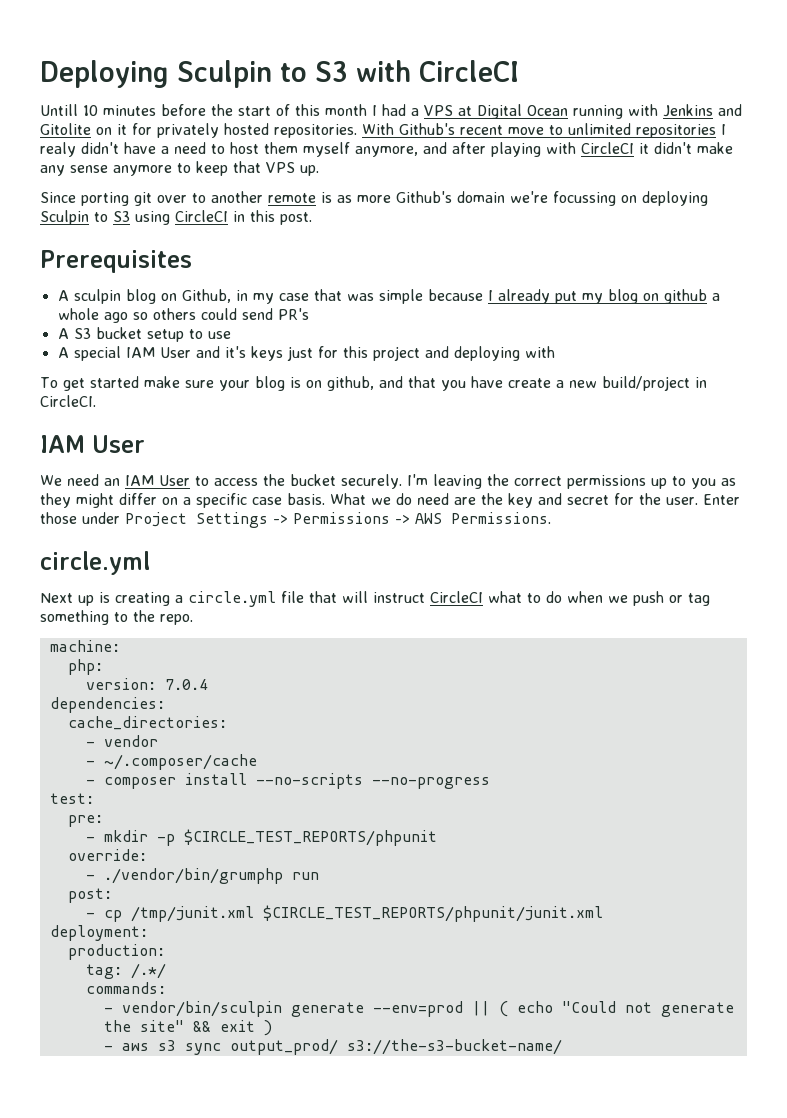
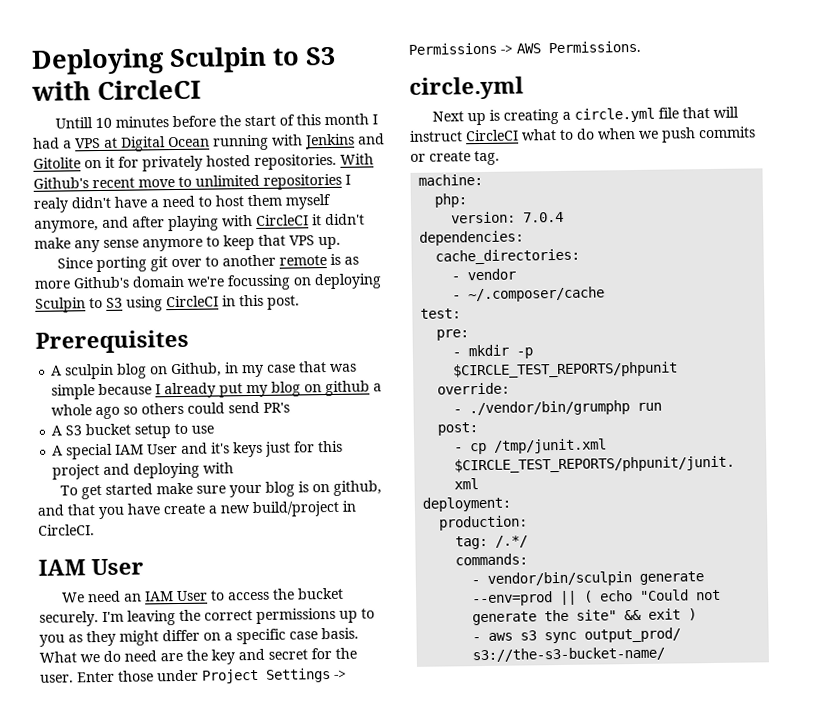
- Next up is creating a circle.yml file that will instruct CircleCI what to do when we push or tag something to the repo.
+ Next up is creating a circle.yml file that will instruct CircleCI what to do when we push commits or create tag.
- - composer install --no-scripts --no-progress

